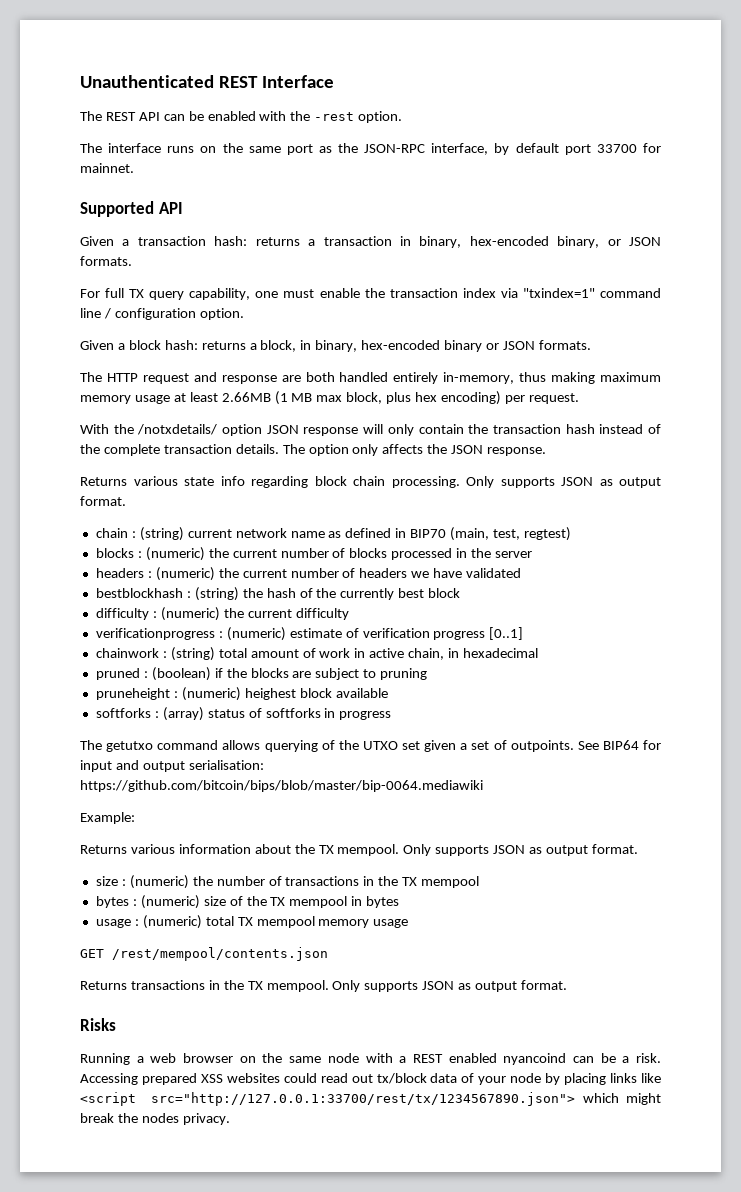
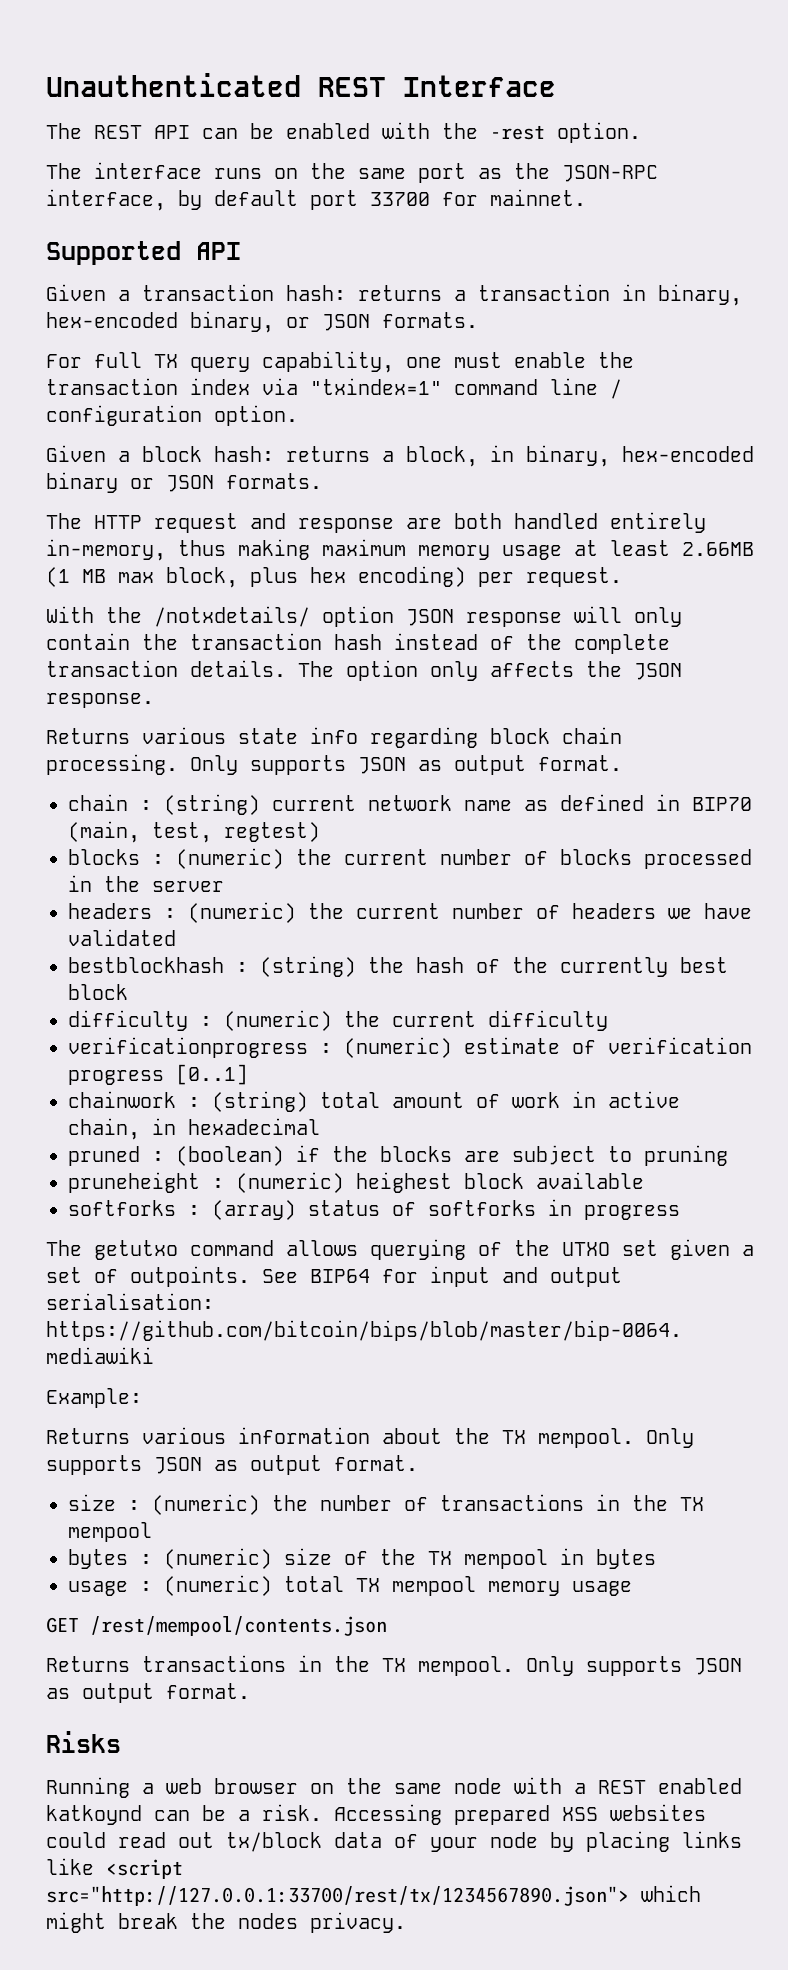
- Running a web browser on the same node with a REST enabled nyancoind can be a risk.
+ Running a web browser on the same node with a REST enabled katkoynd can be a risk.

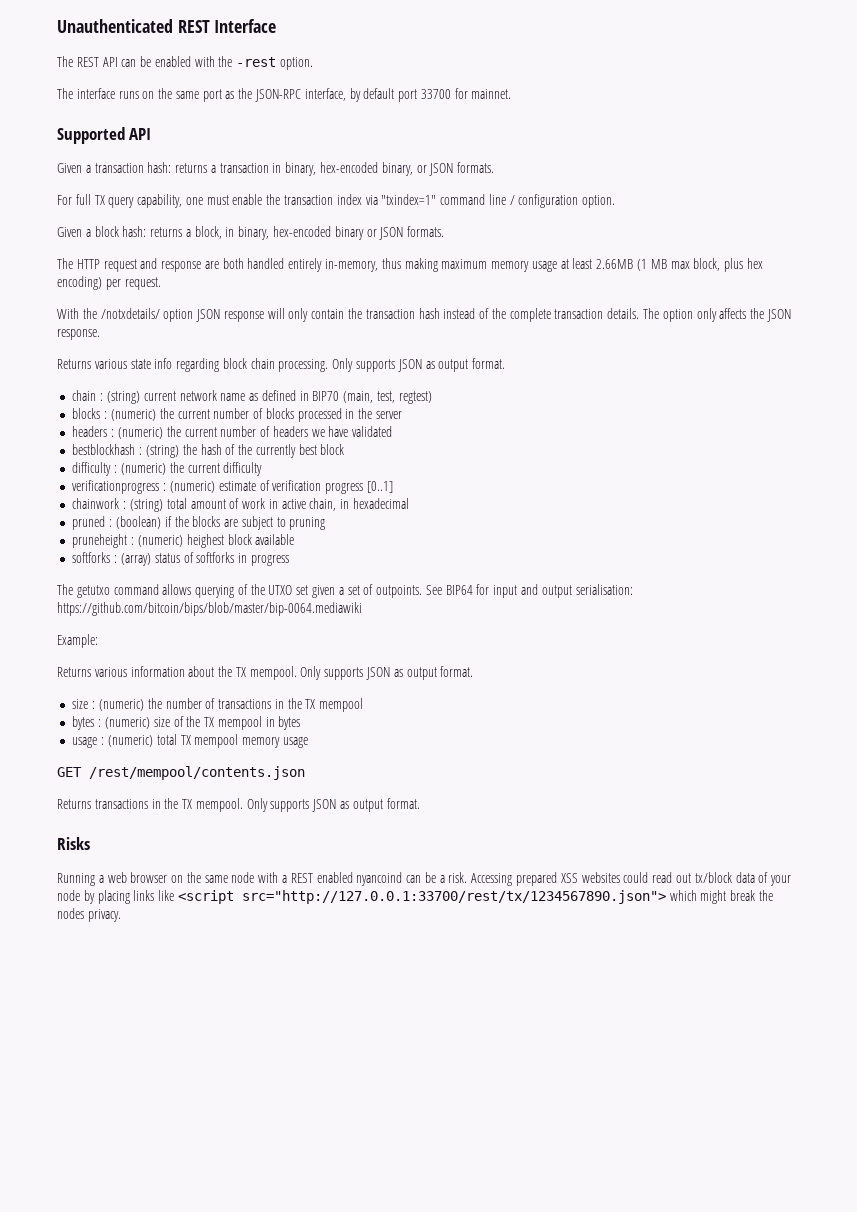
- Running a web browser on the same node with a REST enabled katkoynd can be a risk.
+ Running a web browser on the same node with a REST enabled nyancoind can be a risk.

